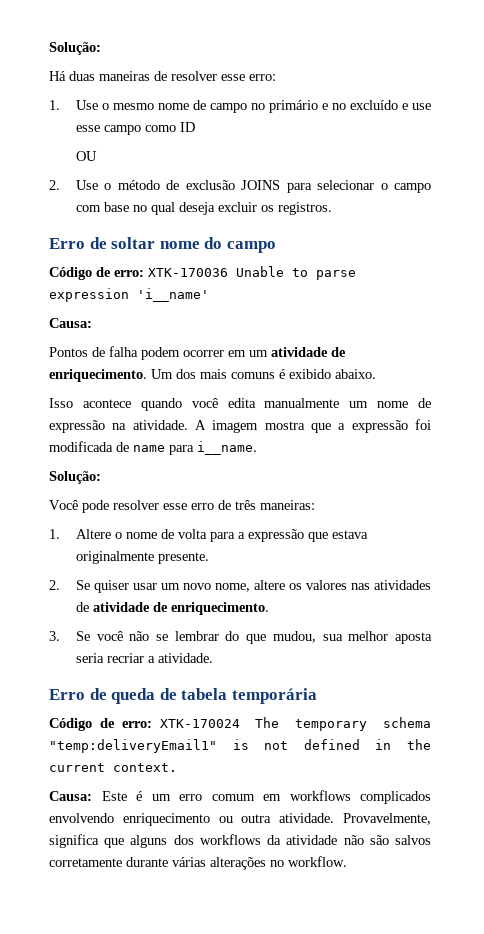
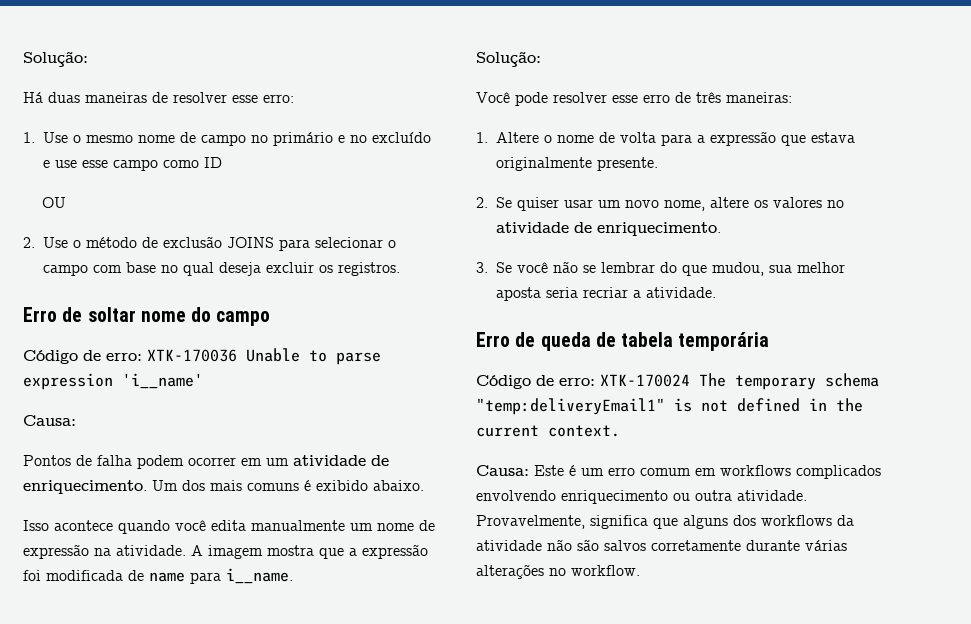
- 2. Se quiser usar um novo nome, altere os valores nas atividades de atividade de enriquecimento.
+ 2. Se quiser usar um novo nome, altere os valores no atividade de enriquecimento.

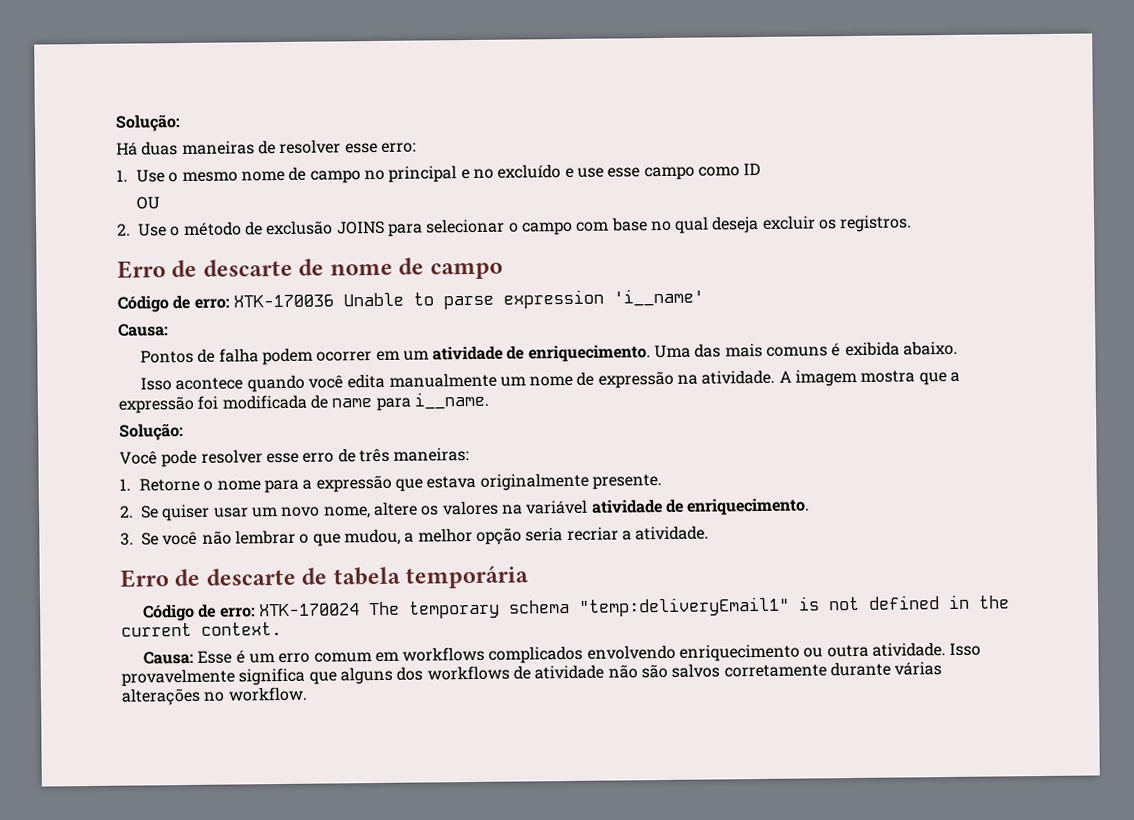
- 1. Use o mesmo nome de campo no primário e no excluído e use esse campo como ID
+ 1. Use o mesmo nome de campo no principal e no excluído e use esse campo como ID
- Erro de soltar nome do campo
+ Erro de descarte de nome de campo
- Um dos mais comuns é exibido abaixo.
+ Uma das mais comuns é exibida abaixo.
- 1. Altere o nome de volta para a expressão que estava originalmente presente.
+ 1. Retorne o nome para a expressão que estava originalmente presente.
- 2. Se quiser usar um novo nome, altere os valores no atividade de enriquecimento.
+ 2. Se quiser usar um novo nome, altere os valores na variável atividade de enriquecimento.
- 3. Se você não se lembrar do que mudou, sua melhor aposta seria recriar a atividade.
+ 3. Se você não lembrar o que mudou, a melhor opção seria recriar a atividade.
- Erro de queda de tabela temporária
+ Erro de descarte de tabela temporária
- Causa: Este é um erro comum em workflows complicados envolvendo enriquecimento ou outra atividade.
+ Causa: Esse é um erro comum em workflows complicados envolvendo enriquecimento ou outra atividade.
- Provavelmente, significa que alguns dos workflows da atividade não são salvos corretamente durante várias alterações no workflow.
+ Isso provavelmente significa que alguns dos workflows de atividade não são salvos corretamente durante várias alterações no workflow.

